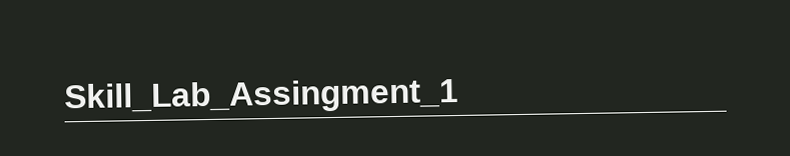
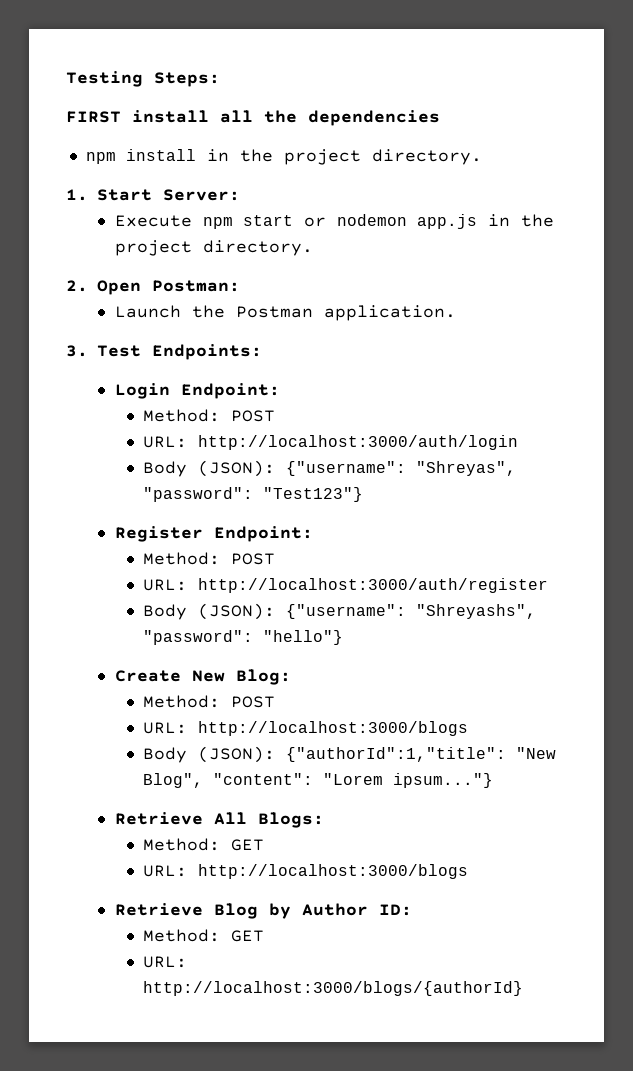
- Skill_Lab_Assingment_1
+ Testing Steps:
+ FIRST install all the dependencies
+ npm install in the project directory.
+ 1. Start Server:
+ Execute npm start or nodemon app.js in the project directory.
+ 2. Open Postman:
+ Launch the Postman application.
+ 3. Test Endpoints:
+ Login Endpoint:
+ Method: POST
+ URL: http://localhost:3000/auth/login
+ Body (JSON): {"username": "Shreyas", "password": "Test123"}
+ Register Endpoint:
+ Method: POST
+ URL: http://localhost:3000/auth/register
+ Body (JSON): {"username": "Shreyashs", "password": "hello"}
+ Create New Blog:
+ Method: POST
+ URL: http://localhost:3000/blogs
+ Body (JSON): {"authorId":1,"title": "New Blog", "content": "Lorem ipsum..."}
+ Retrieve All Blogs:
+ Method: GET
+ URL: http://localhost:3000/blogs
+ Retrieve Blog by Author ID:
+ Method: GET
+ URL: http://localhost:3000/blogs/{authorId}

